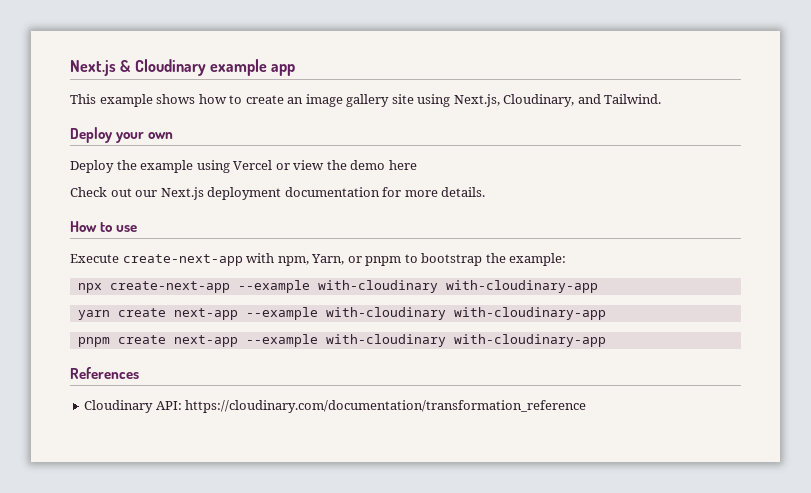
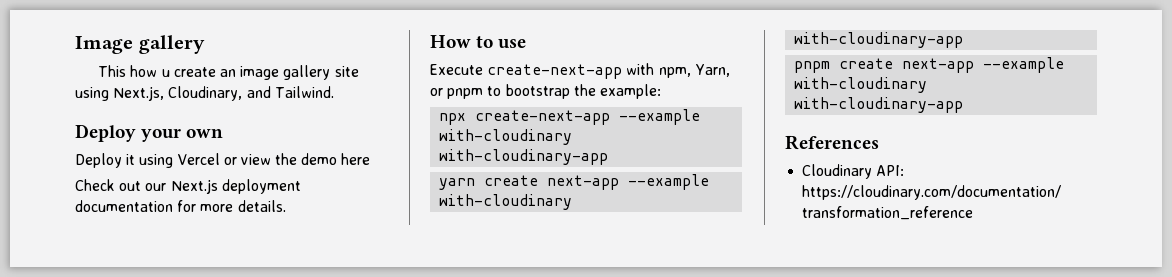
- Next.js & Cloudinary example app
- This example shows how to create an image gallery site using Next.js, Cloudinary, and Tailwind.
+ Image gallery
+ This how u create an image gallery site using Next.js, Cloudinary, and Tailwind.
- Deploy the example using Vercel or view the demo here
+ Deploy it using Vercel or view the demo here

